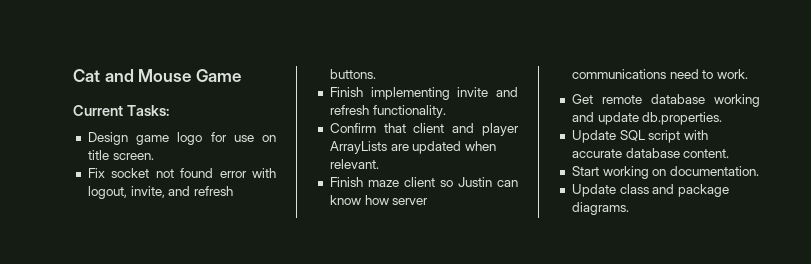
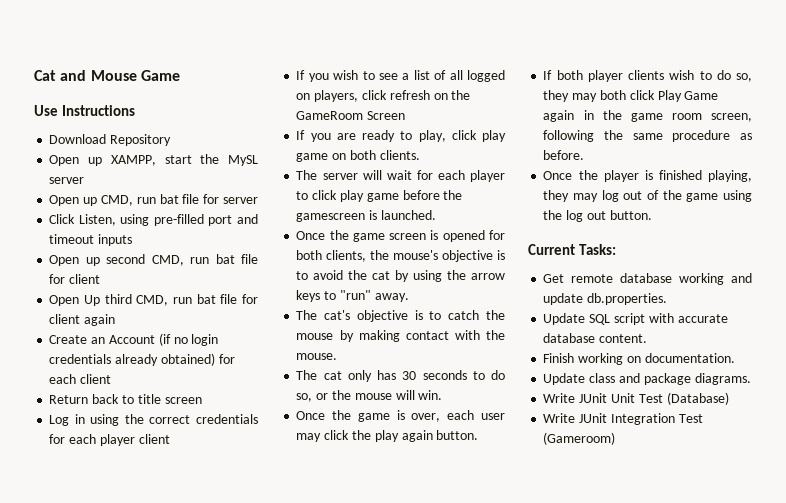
+ Use Instructions
+ Download Repository
+ Open up XAMPP, start the MySL server
+ Open up CMD, run bat file for server
+ Click Listen, using pre-filled port and timeout inputs
+ Open up second CMD, run bat file for client
+ Open Up third CMD, run bat file for client again
+ Create an Account (if no login credentials already obtained) for each client
+ Return back to title screen
+ Log in using the correct credentials for each player client
+ If you wish to see a list of all logged on players, click refresh on the GameRoom Screen
+ If you are ready to play, click play game on both clients.
+ The server will wait for each player to click play game before the gamescreen is launched.
+ Once the game screen is opened for both clients, the mouse's objective is to avoid the cat by using the arrow keys to "run" away.
+ The cat's objective is to catch the mouse by making contact with the mouse.
+ The cat only has 30 seconds to do so, or the mouse will win.
+ Once the game is over, each user may click the play again button.
+ If both player clients wish to do so, they may both click Play Game again in the game room screen, following the same procedure as before.
+ Once the player is finished playing, they may log out of the game using the log out button.
  Current Tasks:
- Design game logo for use on title screen.
- Fix socket not found error with logout, invite, and refresh buttons.
- Finish implementing invite and refresh functionality.
- Confirm that client and player ArrayLists are updated when relevant.
- Finish maze client so Justin can know how server communications need to work.
- Start working on documentation.
+ Finish working on documentation.
+ Write JUnit Unit Test (Database)
+ Write JUnit Integration Test (Gameroom)

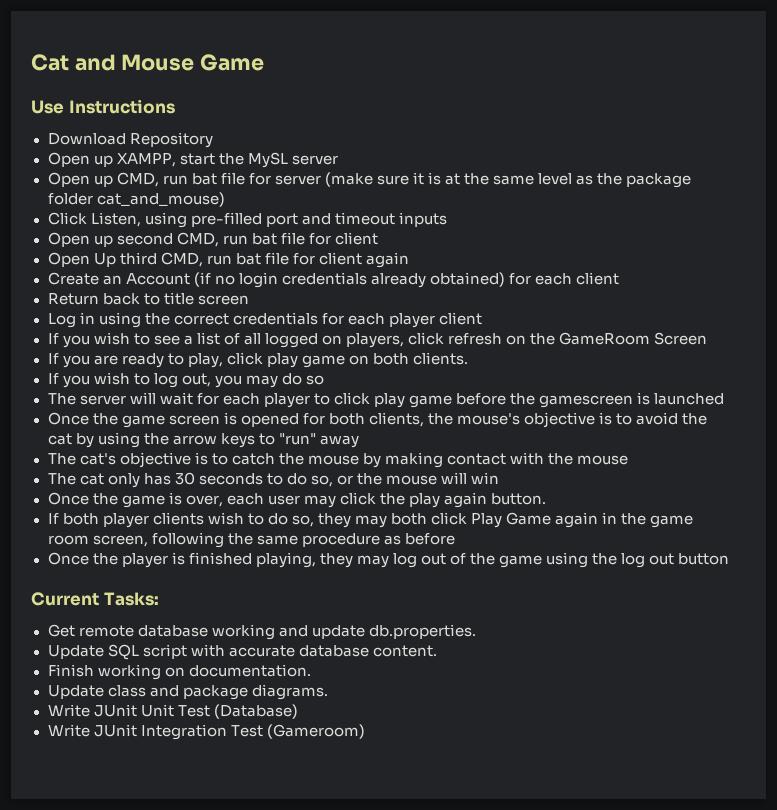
- Open up CMD, run bat file for server
+ Open up CMD, run bat file for server (make sure it is at the same level as the package folder cat_and_mouse)
+ If you wish to log out, you may do so
- The server will wait for each player to click play game before the gamescreen is launched.
+ The server will wait for each player to click play game before the gamescreen is launched
- Once the game screen is opened for both clients, the mouse's objective is to avoid the cat by using the arrow keys to "run" away.
+ Once the game screen is opened for both clients, the mouse's objective is to avoid the cat by using the arrow keys to "run" away
- The cat's objective is to catch the mouse by making contact with the mouse.
+ The cat's objective is to catch the mouse by making contact with the mouse
- The cat only has 30 seconds to do so, or the mouse will win.
+ The cat only has 30 seconds to do so, or the mouse will win
- If both player clients wish to do so, they may both click Play Game again in the game room screen, following the same procedure as before.
+ If both player clients wish to do so, they may both click Play Game again in the game room screen, following the same procedure as before
- Once the player is finished playing, they may log out of the game using the log out button.
+ Once the player is finished playing, they may log out of the game using the log out button

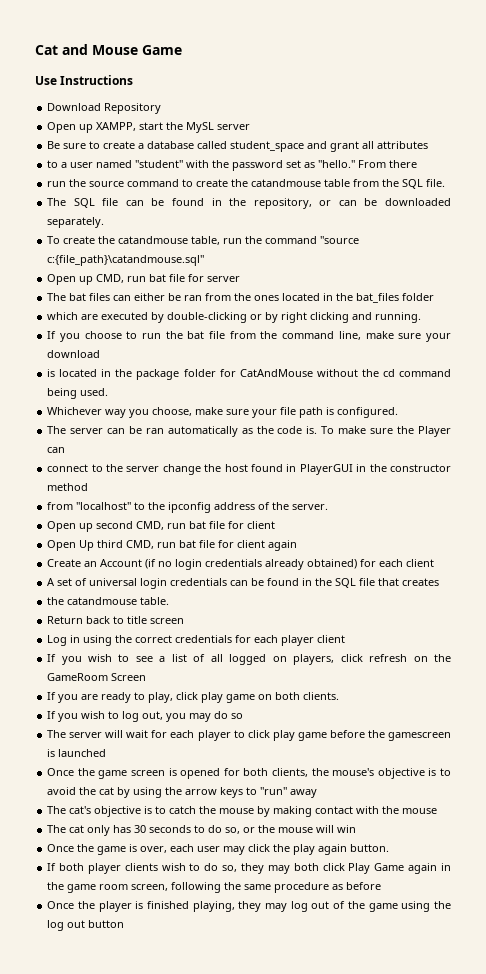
+ Be sure to create a database called student_space and grant all attributes
+ to a user named "student" with the password set as "hello." From there
+ run the source command to create the catandmouse table from the SQL file.
+ The SQL file can be found in the repository, or can be downloaded separately.
+ To create the catandmouse table, run the command "source c:{file_path}\catandmouse.sql"
- Open up CMD, run bat file for server (make sure it is at the same level as the package folder cat_and_mouse)
- Click Listen, using pre-filled port and timeout inputs
+ Open up CMD, run bat file for server
+ The bat files can either be ran from the ones located in the bat_files folder
+ which are executed by double-clicking or by right clicking and running.
+ If you choose to run the bat file from the command line, make sure your download
+ is located in the package folder for CatAndMouse without the cd command being used.
+ Whichever way you choose, make sure your file path is configured.
+ The server can be ran automatically as the code is. To make sure the Player can
+ connect to the server change the host found in PlayerGUI in the constructor method
+ from "localhost" to the ipconfig address of the server.
+ A set of universal login credentials can be found in the SQL file that creates
+ the catandmouse table.
- Current Tasks:
- Get remote database working and update db.properties.
- Update SQL script with accurate database content.
- Finish working on documentation.
- Update class and package diagrams.
- Write JUnit Unit Test (Database)
- Write JUnit Integration Test (Gameroom)

